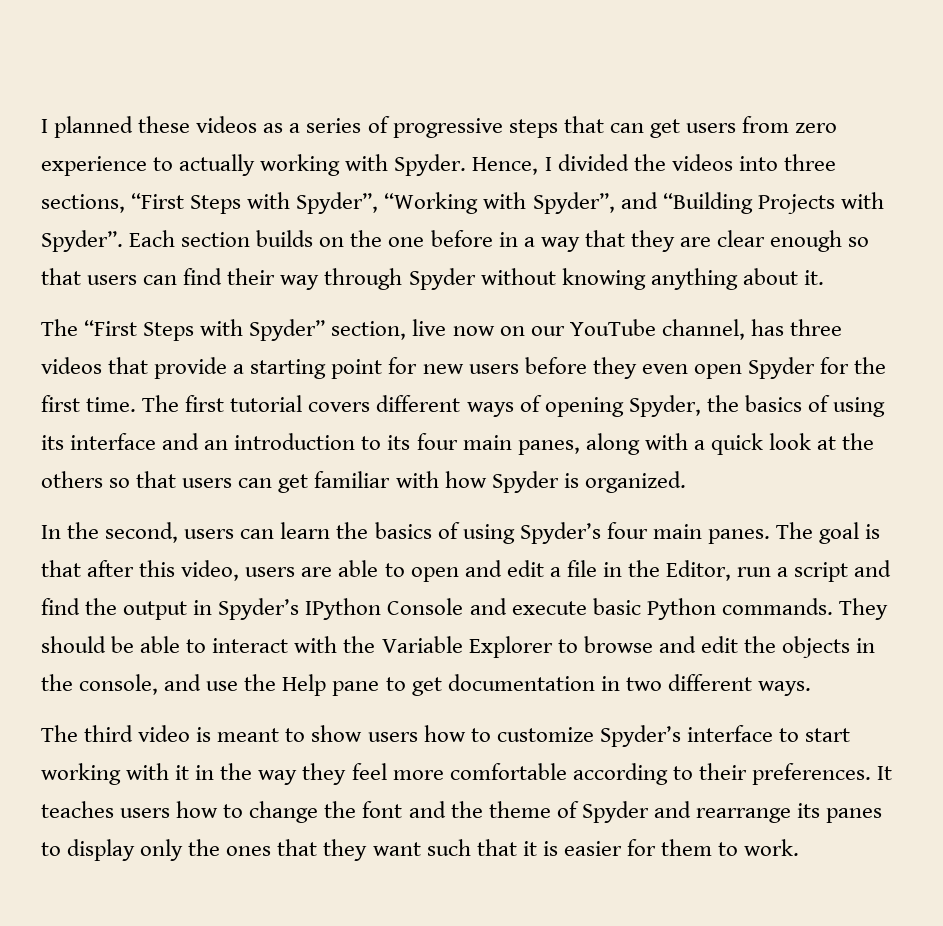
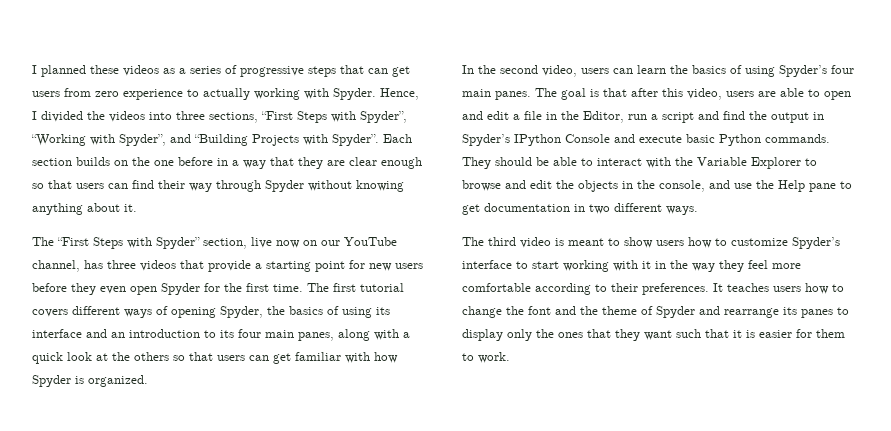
- In the second, users can learn the basics of using Spyder’s four main panes.
+ In the second video, users can learn the basics of using Spyder’s four main panes.

